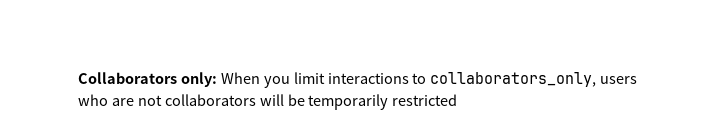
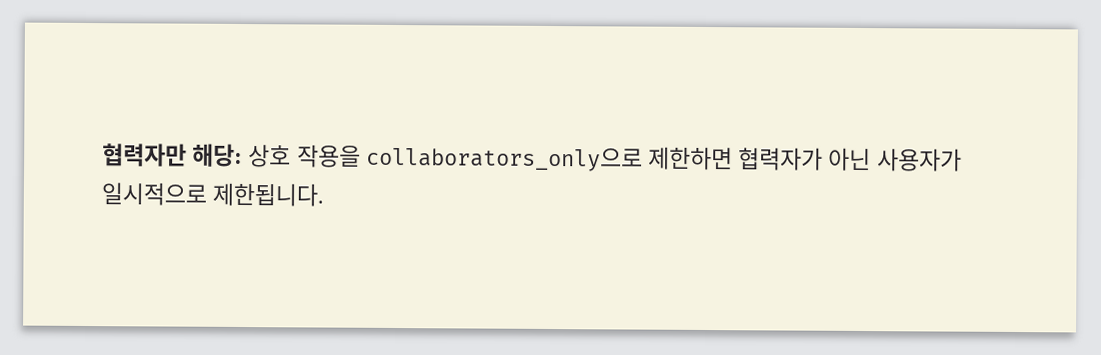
- Collaborators only: When you limit interactions to collaborators_only, users who are not collaborators will be temporarily restricted
+ 협력자만 해당: 상호 작용을 collaborators_only으로 제한하면 협력자가 아닌 사용자가 일시적으로 제한됩니다.

